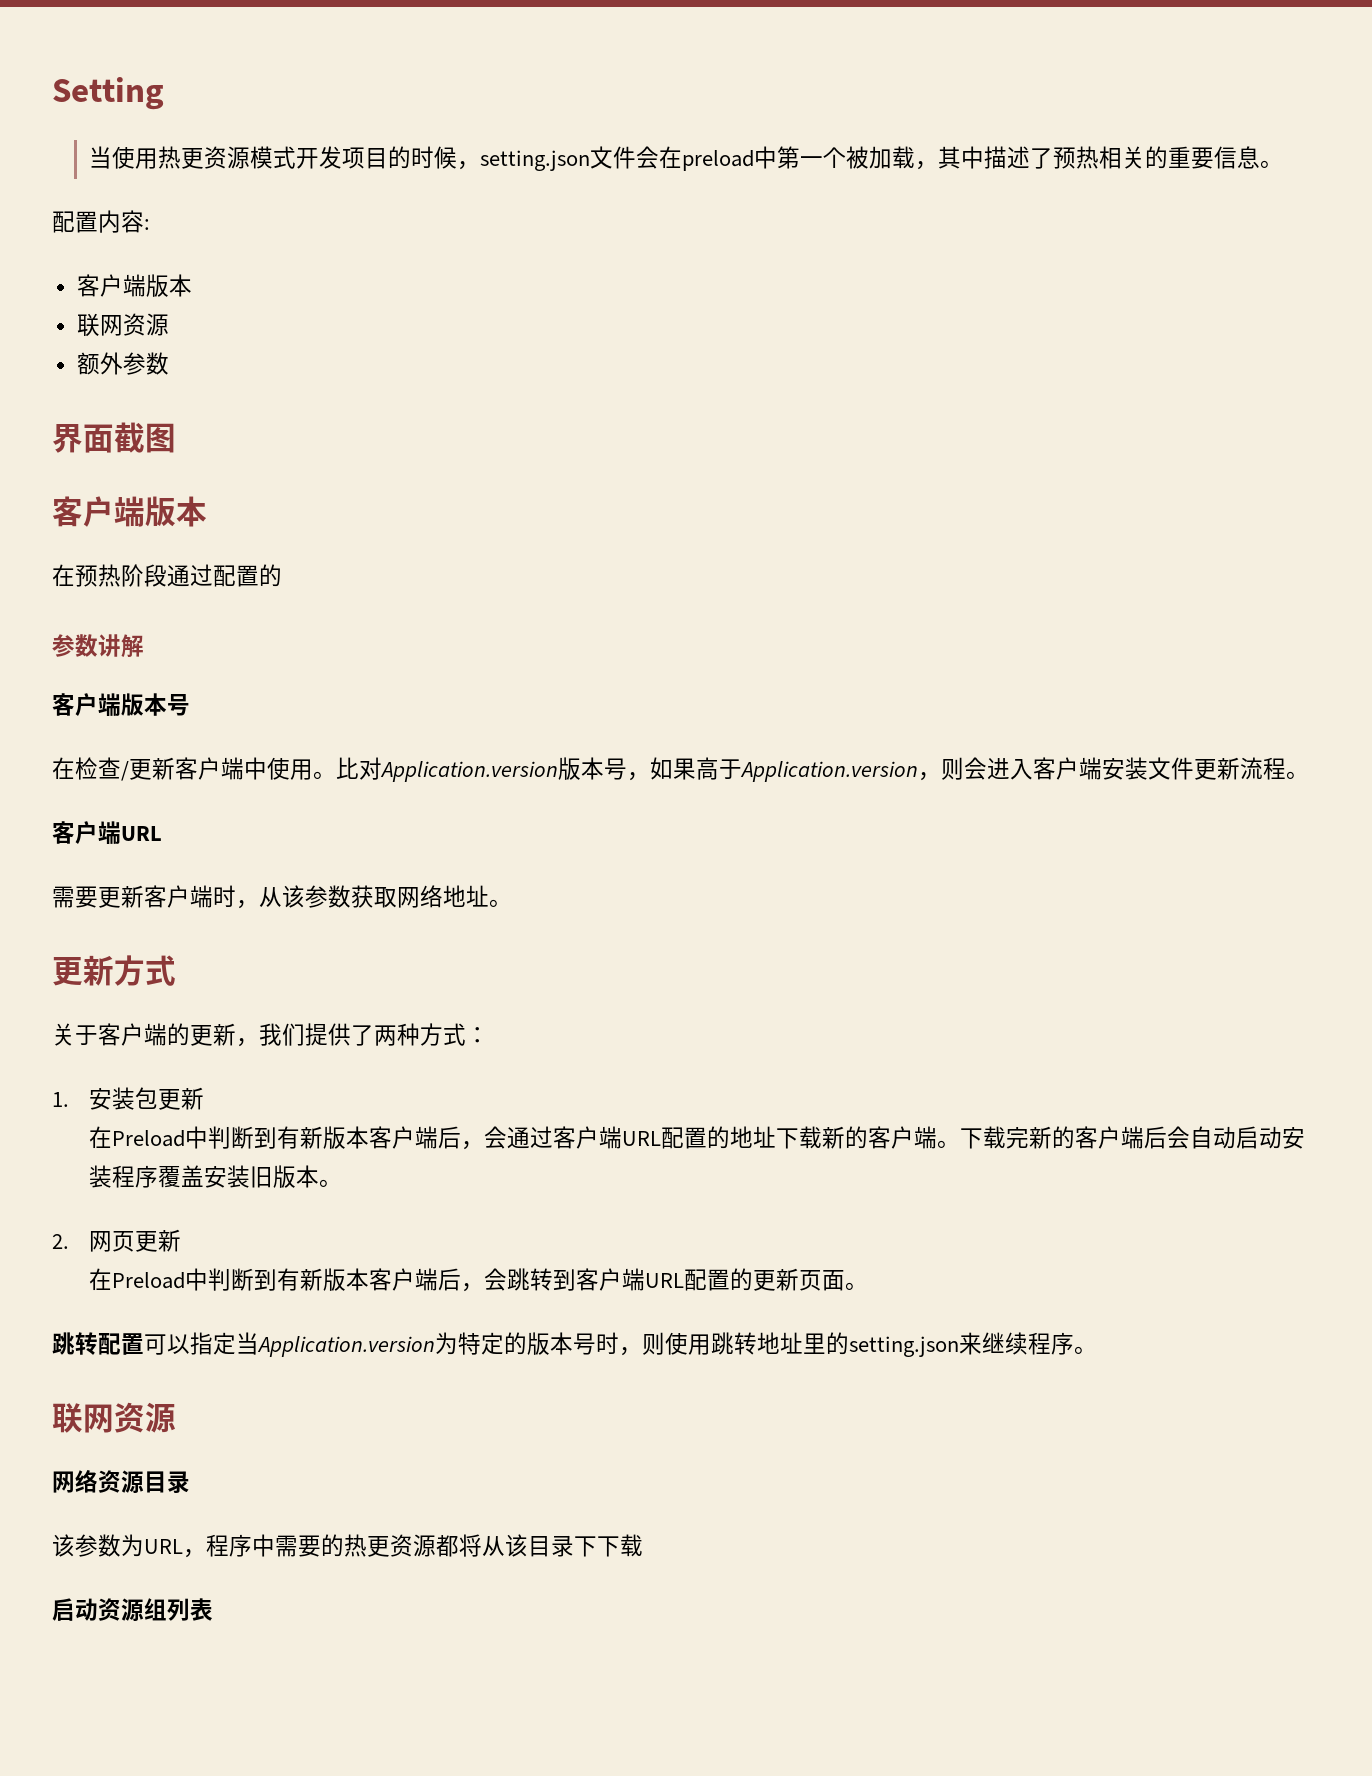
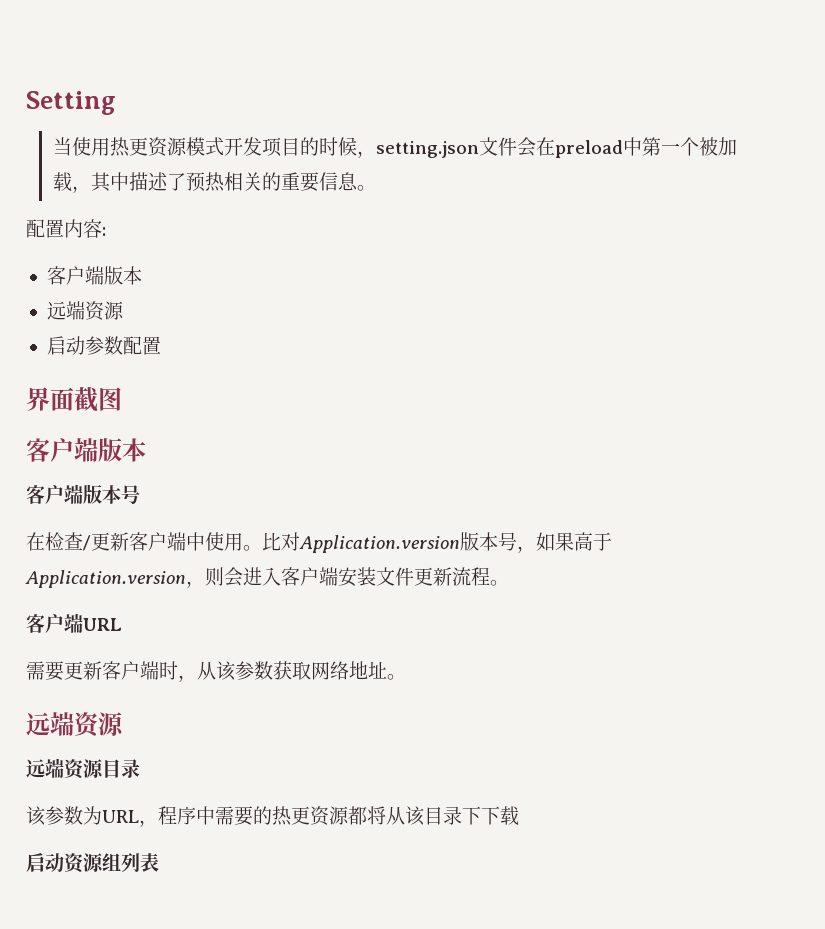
  配置内容:
  客户端版本
- 联网资源
- 额外参数
+ 远端资源
+ 启动参数配置
- 在预热阶段通过配置的
- 参数讲解
  需要更新客户端时，从该参数获取网络地址。
- 更新方式
- 关于客户端的更新，我们提供了两种方式：
- 1.安装包更新
- 在Preload中判断到有新版本客户端后，会通过客户端URL配置的地址下载新的客户端。下载完新的客户端后会自动启动安装程序覆盖安装旧版本。
- 2.网页更新
- 在Preload中判断到有新版本客户端后，会跳转到客户端URL配置的更新页面。
- 跳转配置可以指定当Application.version为特定的版本号时，则使用跳转地址里的setting.json来继续程序。
- 联网资源
- 网络资源目录
+ 远端资源
+ 远端资源目录

